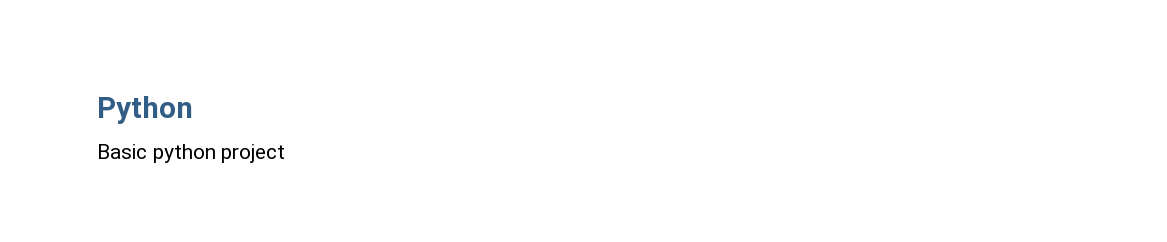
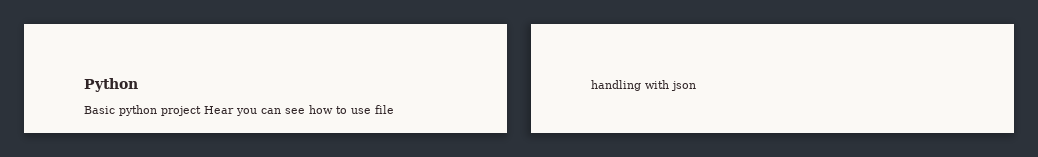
- Basic python project
+ Basic python project Hear you can see how to use file handling with json

